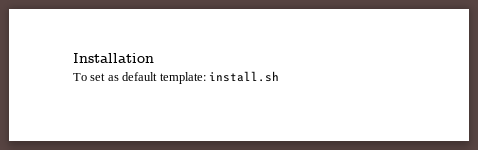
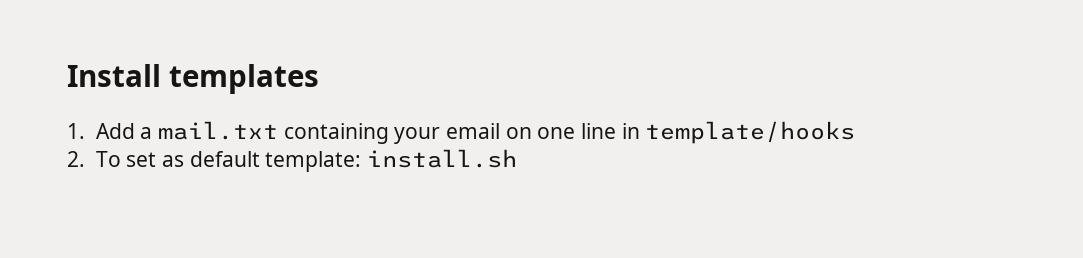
- Installation
- To set as default template: install.sh
+ Install templates
+ 1. Add a mail.txt containing your email on one line in template/hooks
+ 2. To set as default template: install.sh

